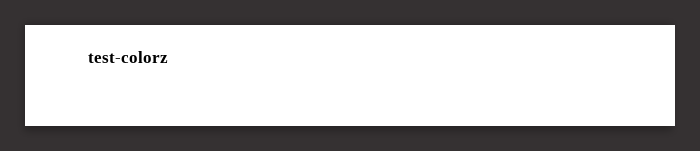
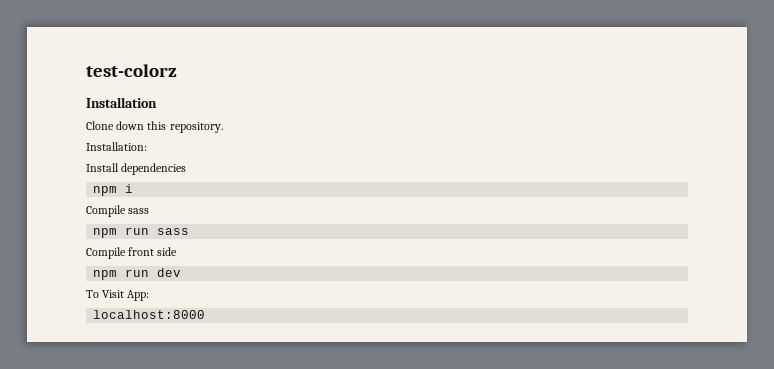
+ Installation
+ Clone down this repository.
+ Installation:
+ Install dependencies
+ npm i
+ Compile sass
+ npm run sass
+ Compile front side
+ npm run dev
+ To Visit App:
+ localhost:8000

